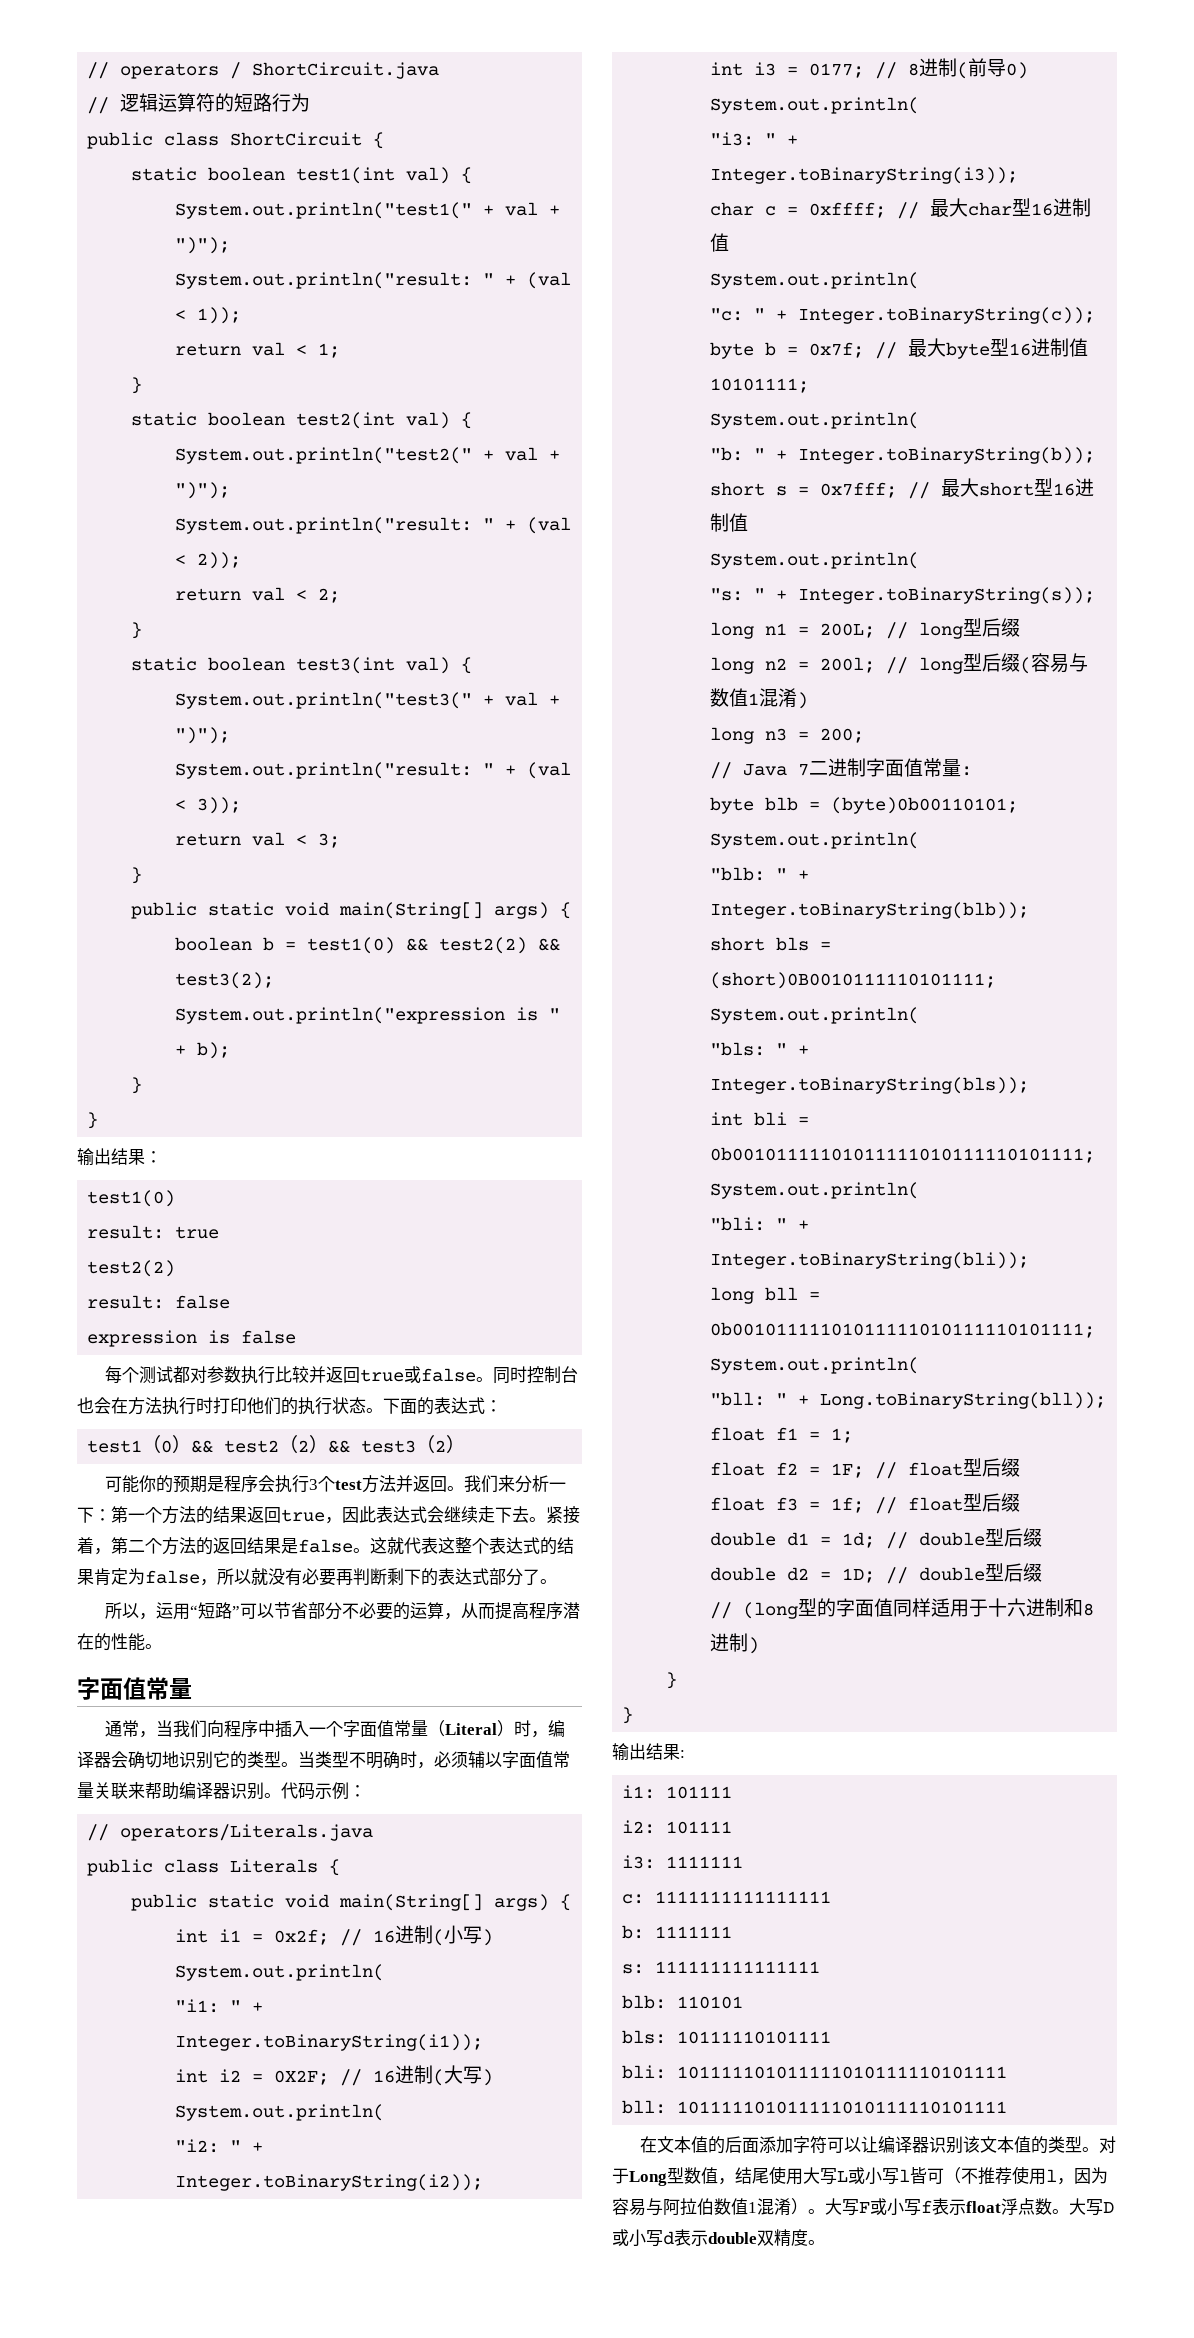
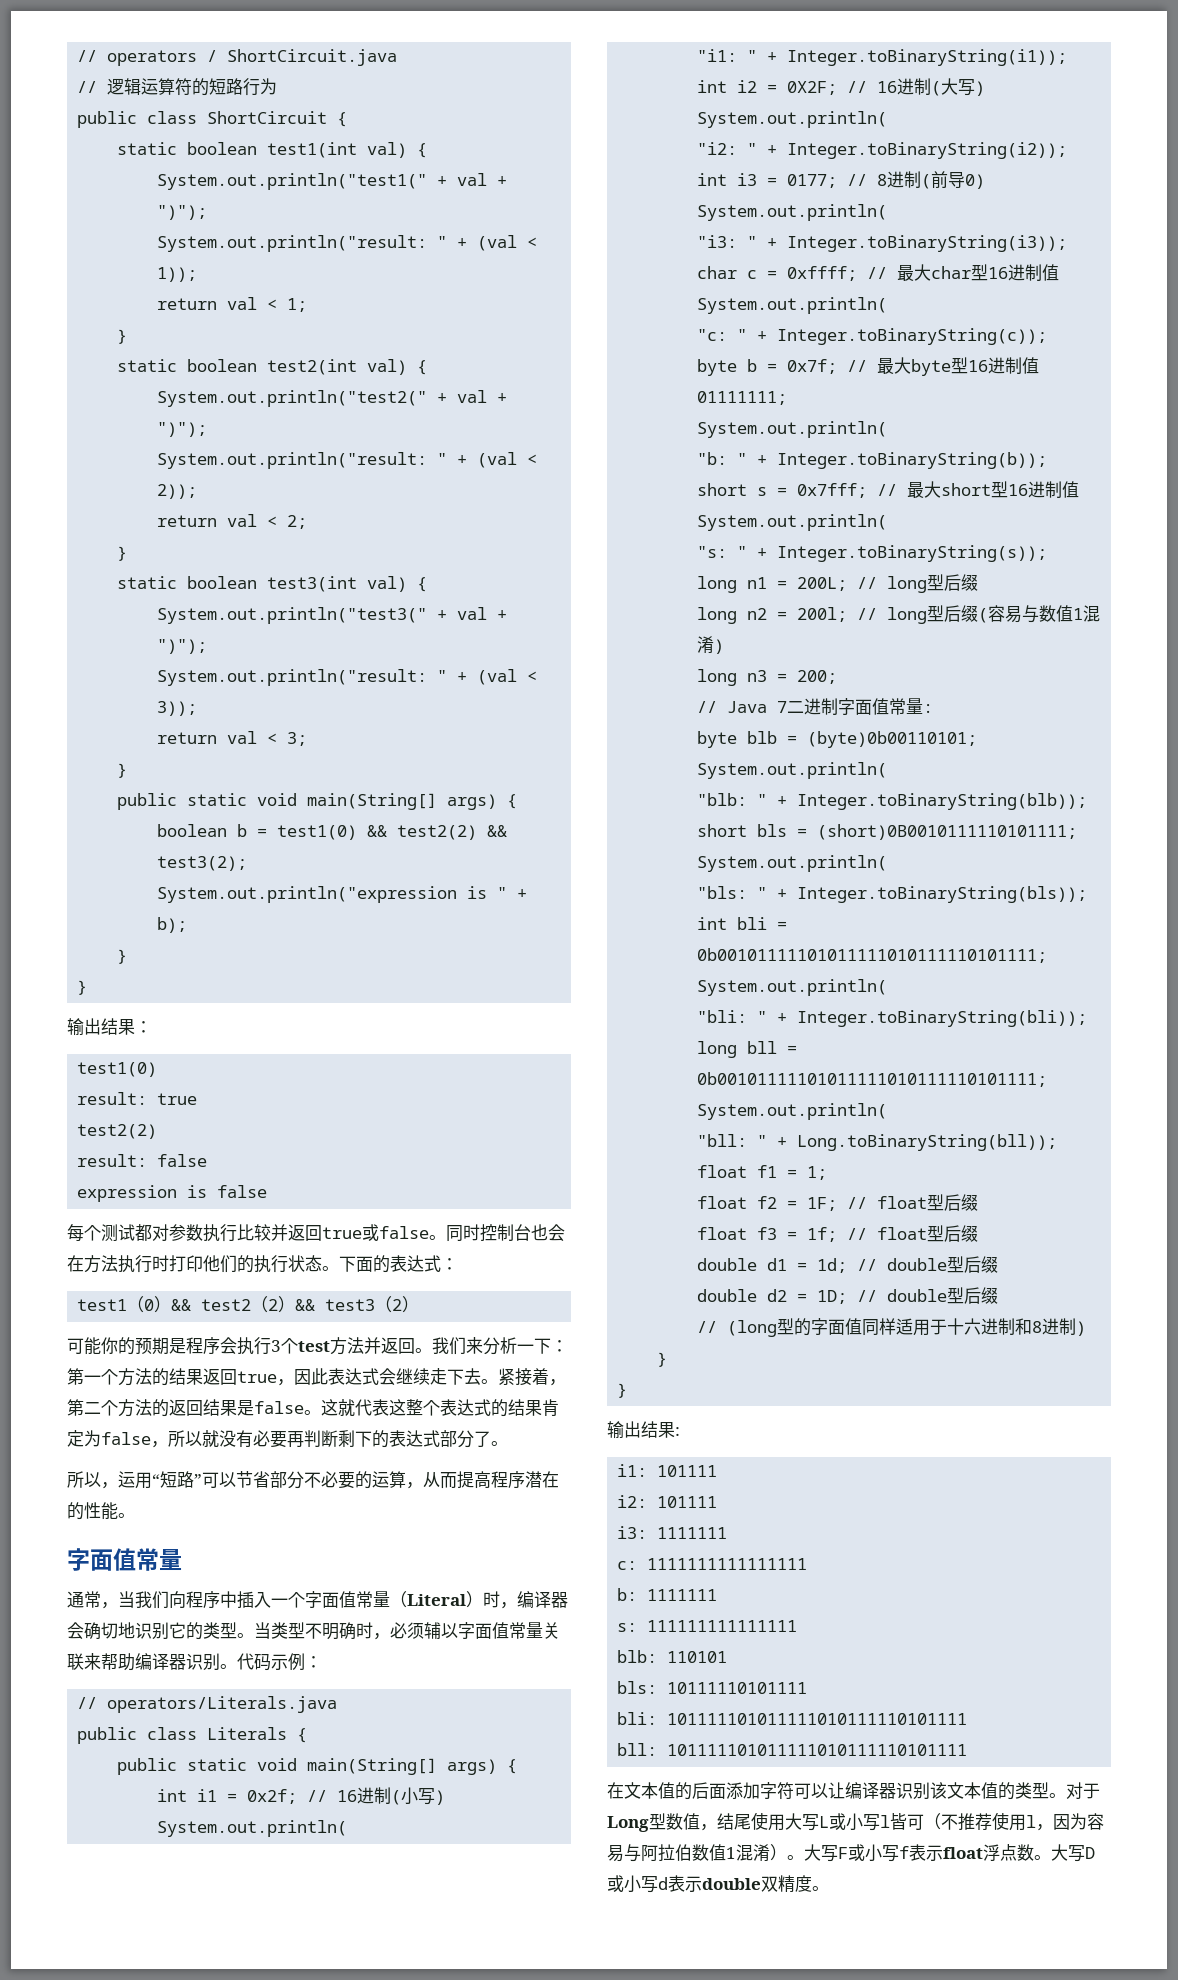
- byte b = 0x7f; // 最大byte型16进制值10101111;
+ byte b = 0x7f; // 最大byte型16进制值01111111;

